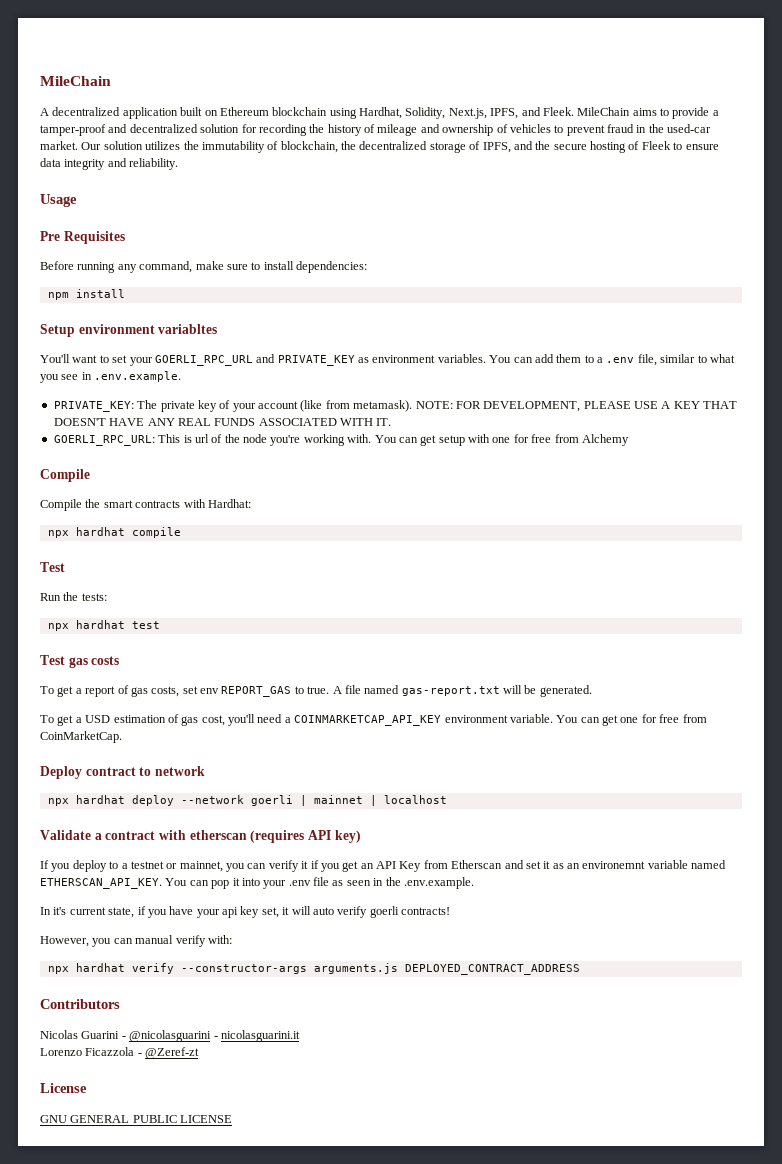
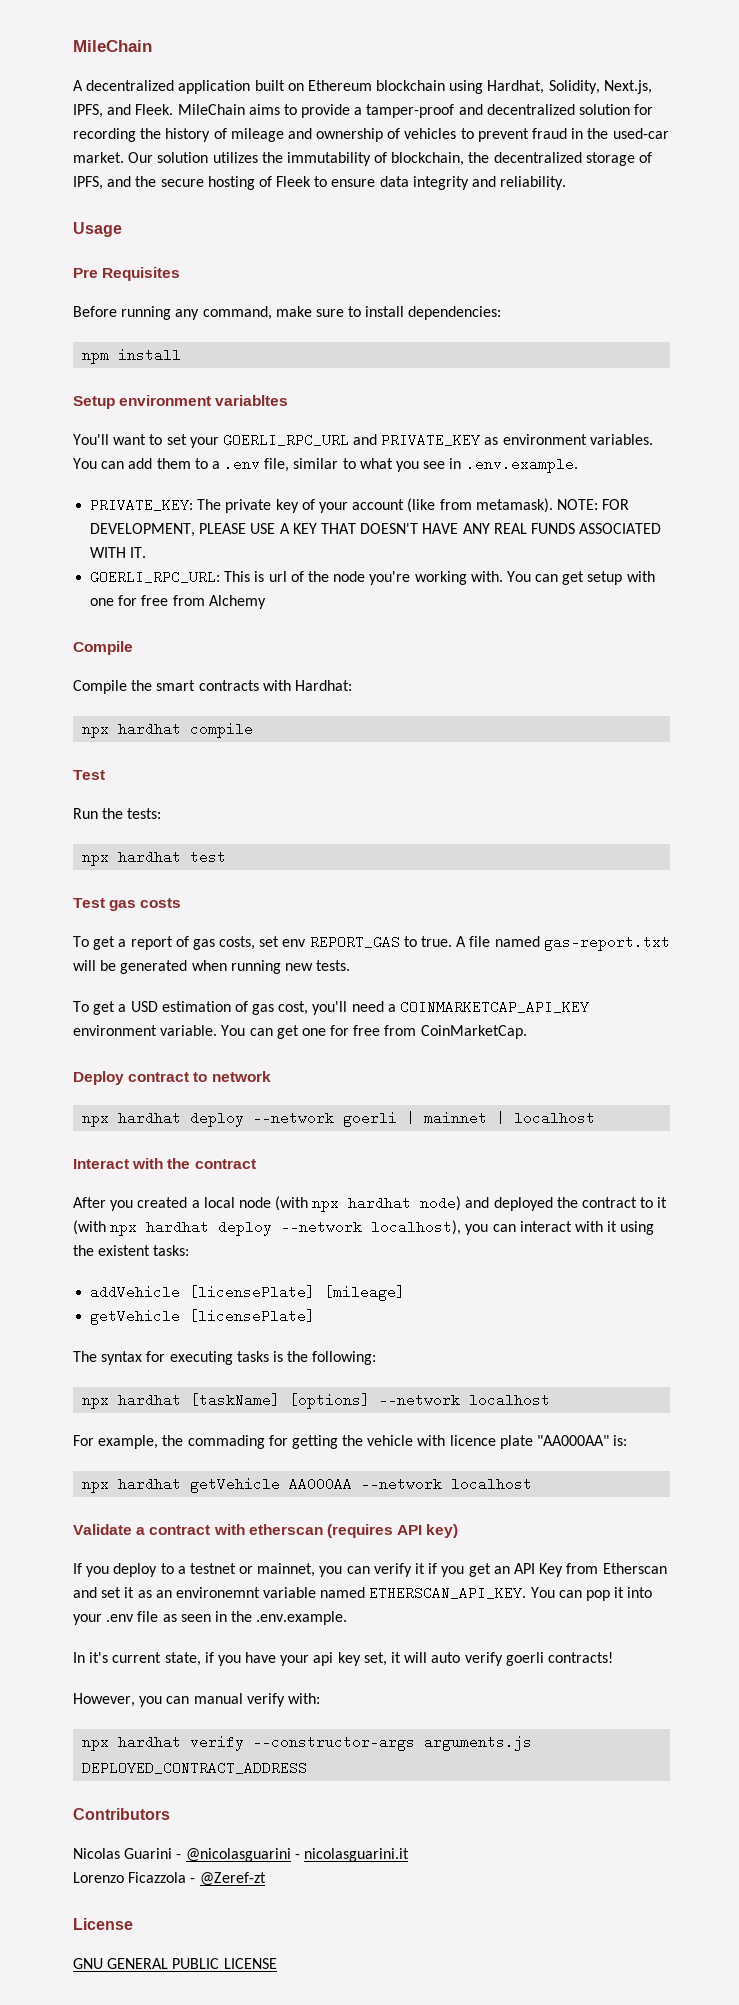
- A file named gas-report.txt will be generated.
+ A file named gas-report.txt will be generated when running new tests.
+ Interact with the contract
+ After you created a local node (with npx hardhat node) and deployed the contract to it (with npx hardhat deploy --network localhost), you can interact with it using the existent tasks:
+ addVehicle [licensePlate] [mileage]
+ getVehicle [licensePlate]
+ The syntax for executing tasks is the following:
+ npx hardhat [taskName] [options] --network localhost
+ For example, the commading for getting the vehicle with licence plate "AA000AA" is:
+ npx hardhat getVehicle AA000AA --network localhost

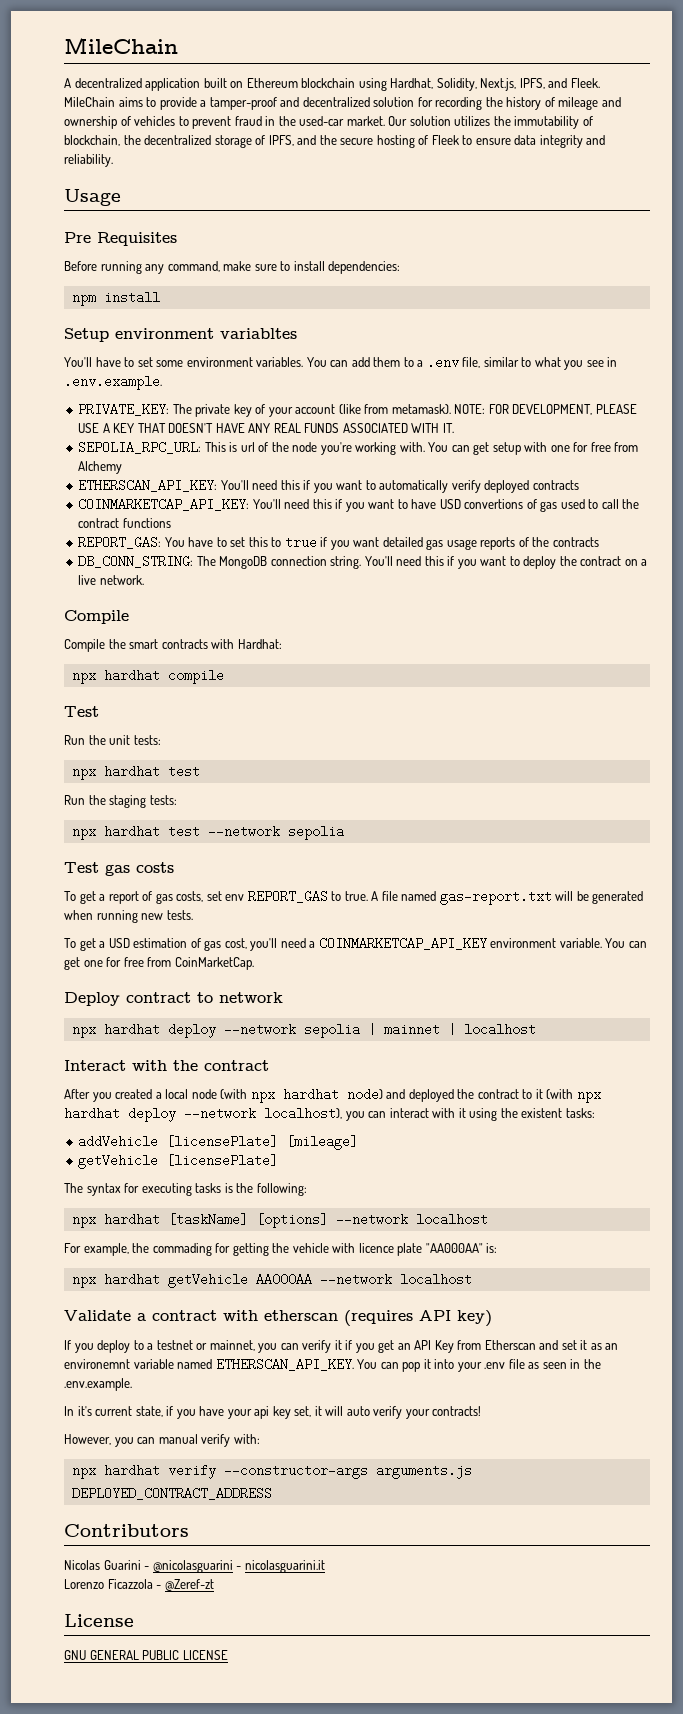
- You'll want to set your GOERLI_RPC_URL and PRIVATE_KEY as environment variables.
+ You'll have to set some environment variables.
- GOERLI_RPC_URL: This is url of the node you're working with.
+ SEPOLIA_RPC_URL: This is url of the node you're working with.
+ ETHERSCAN_API_KEY: You'll need this if you want to automatically verify deployed contracts
+ COINMARKETCAP_API_KEY: You'll need this if you want to have USD convertions of gas used to call the contract functions
+ REPORT_GAS: You have to set this to true if you want detailed gas usage reports of the contracts
+ DB_CONN_STRING: The MongoDB connection string. You'll need this if you want to deploy the contract on a live network.
- Run the tests:
+ Run the unit tests:
  npx hardhat test
+ Run the staging tests:
+ npx hardhat test --network sepolia
- npx hardhat deploy --network goerli | mainnet | localhost
+ npx hardhat deploy --network sepolia | mainnet | localhost
- In it's current state, if you have your api key set, it will auto verify goerli contracts!
+ In it's current state, if you have your api key set, it will auto verify your contracts!

